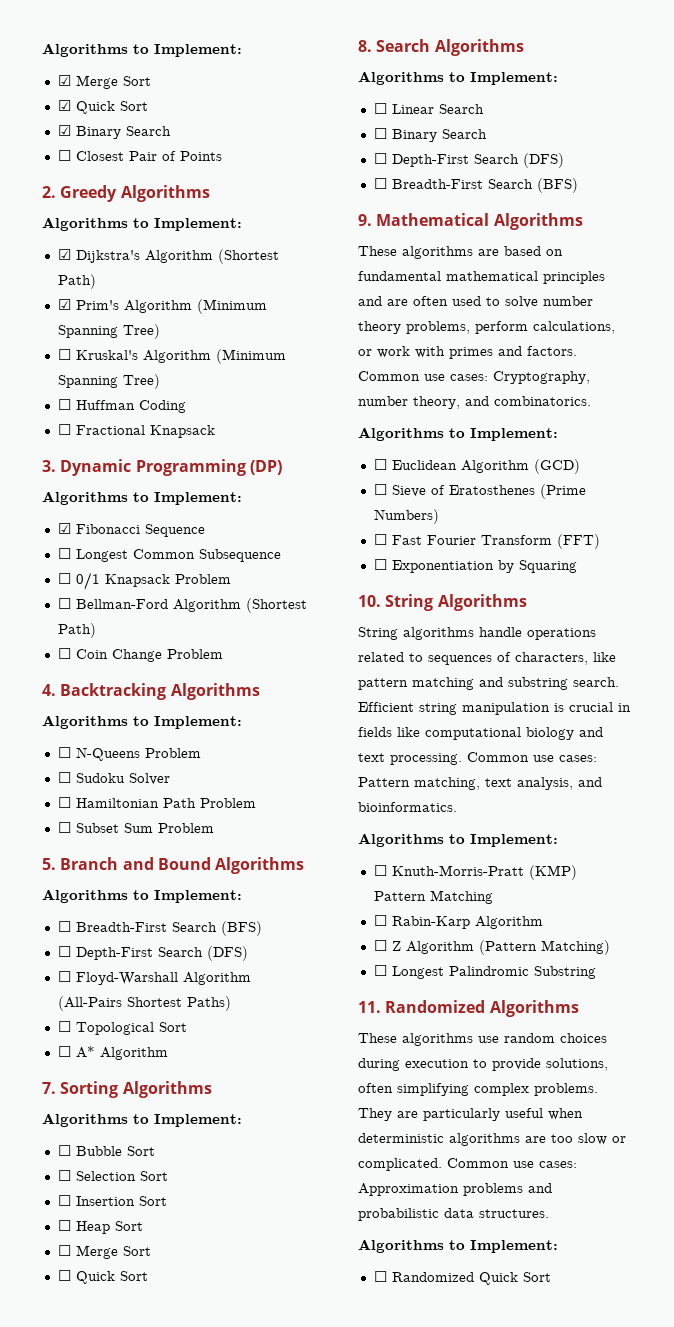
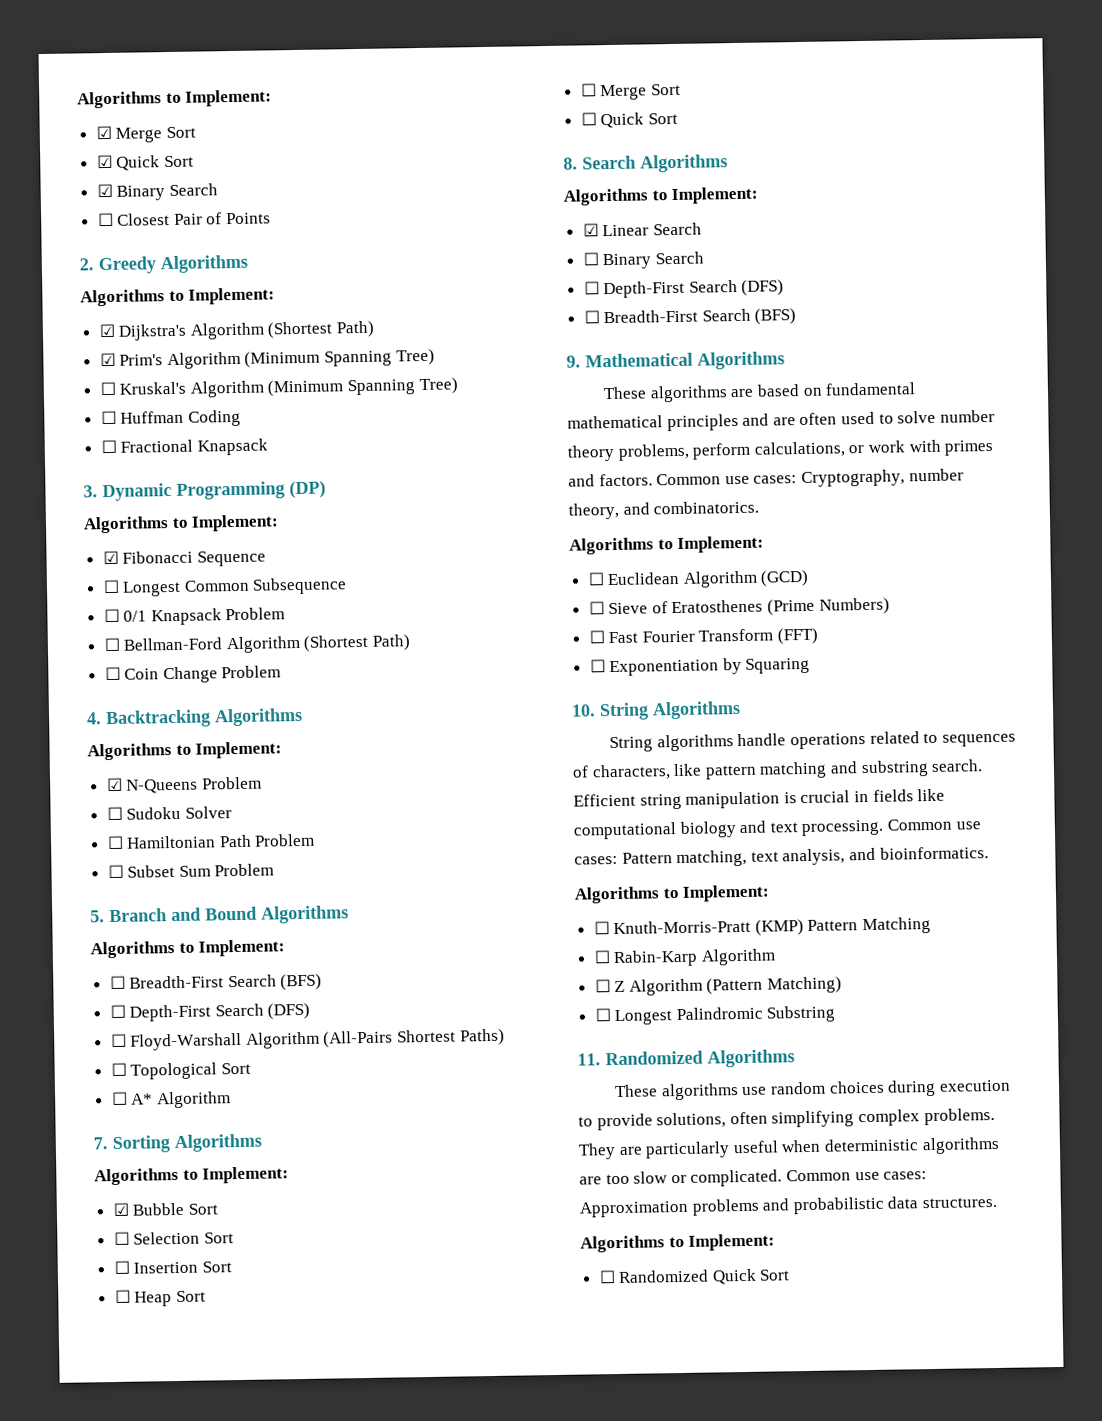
- ☐ N-Queens Problem
+ ☑ N-Queens Problem
- ☐ Bubble Sort
+ ☑ Bubble Sort
- ☐ Linear Search
+ ☑ Linear Search

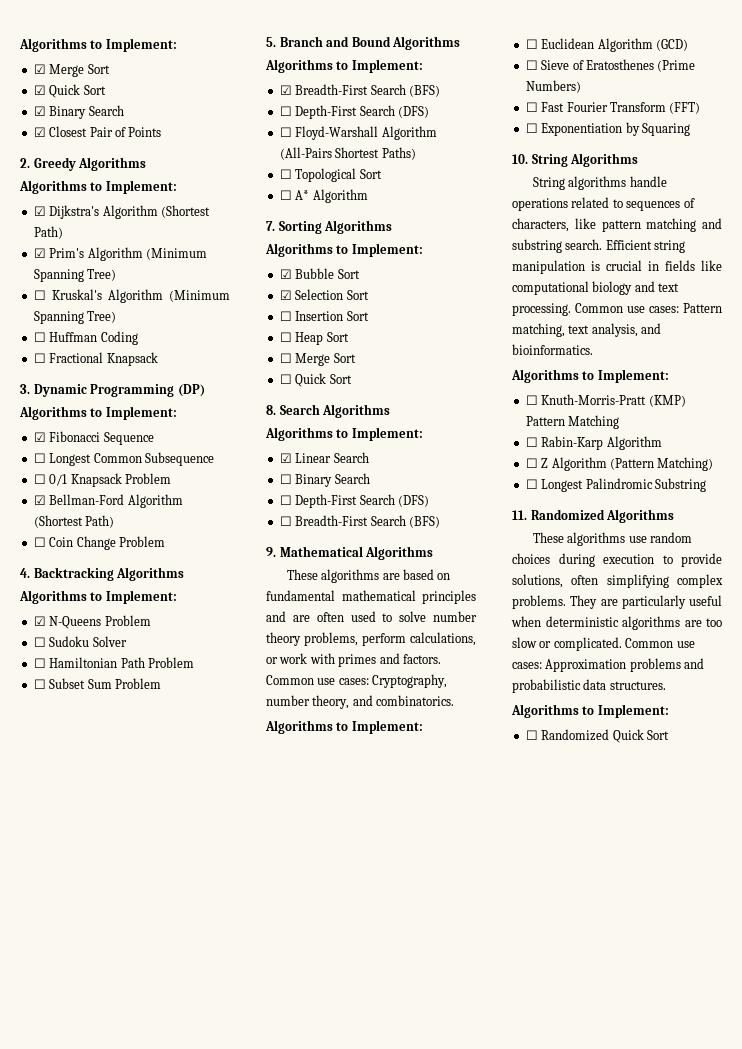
- ☐ Closest Pair of Points
+ ☑ Closest Pair of Points
- ☐ Bellman-Ford Algorithm (Shortest Path)
+ ☑ Bellman-Ford Algorithm (Shortest Path)
  5. Branch and Bound Algorithms
  Algorithms to Implement:
- ☐ Breadth-First Search (BFS)
+ ☑ Breadth-First Search (BFS)
- ☐ Selection Sort
+ ☑ Selection Sort

